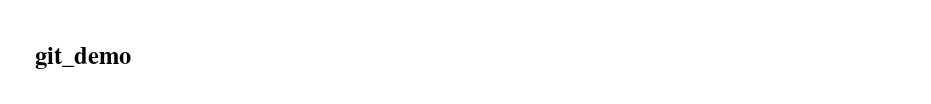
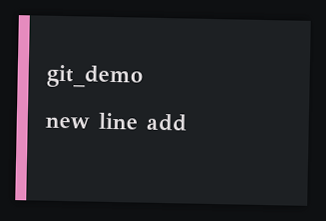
+ new line add

